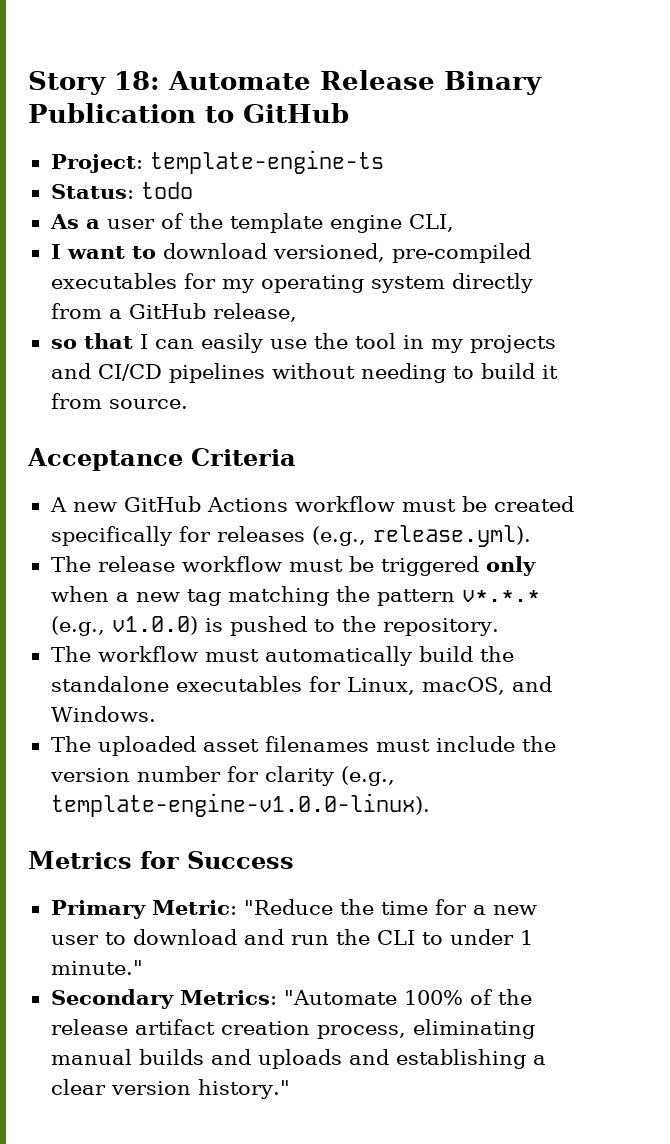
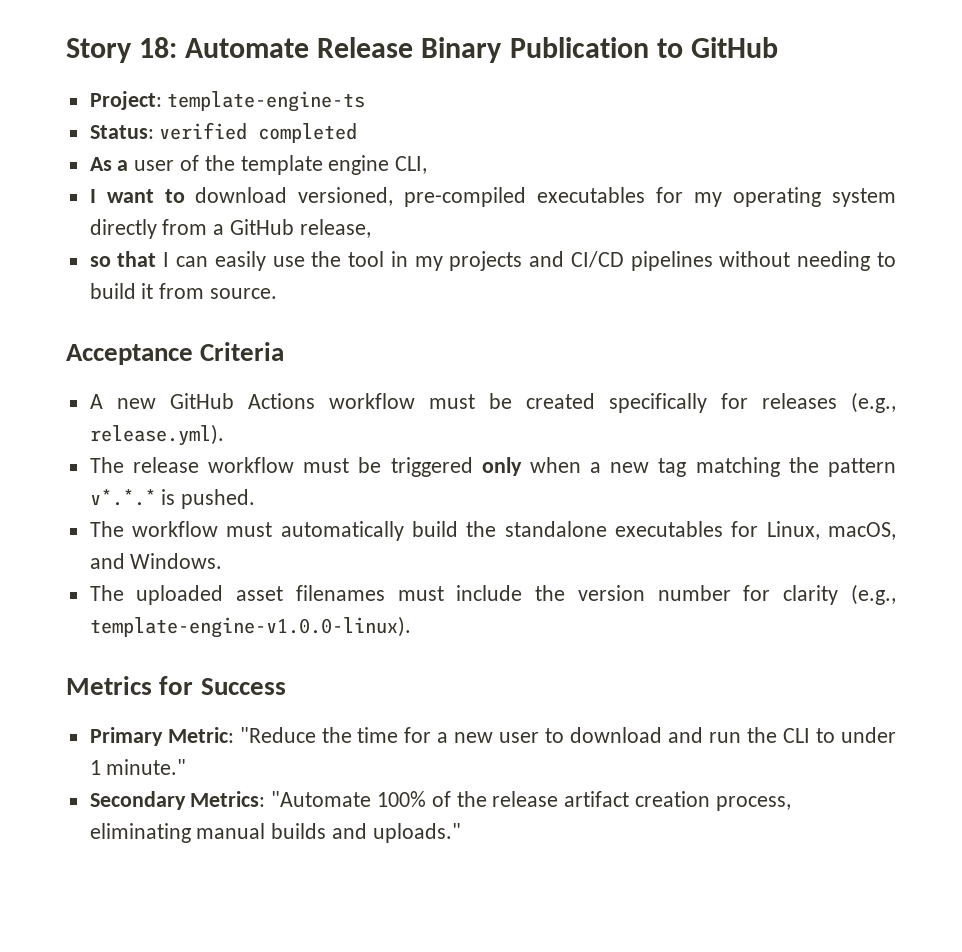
- Status: todo
+ Status: verified completed
- The release workflow must be triggered only when a new tag matching the pattern v*.*.* (e.g., v1.0.0) is pushed to the repository.
+ The release workflow must be triggered only when a new tag matching the pattern v*.*.* is pushed.
- Secondary Metrics: "Automate 100% of the release artifact creation process, eliminating manual builds and uploads and establishing a clear version history."
+ Secondary Metrics: "Automate 100% of the release artifact creation process, eliminating manual builds and uploads."

